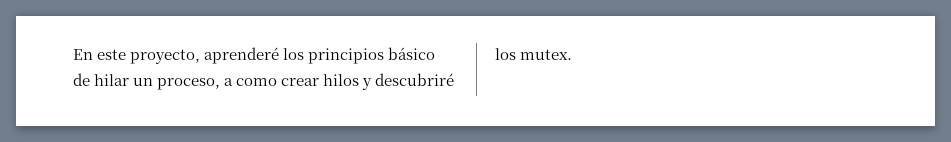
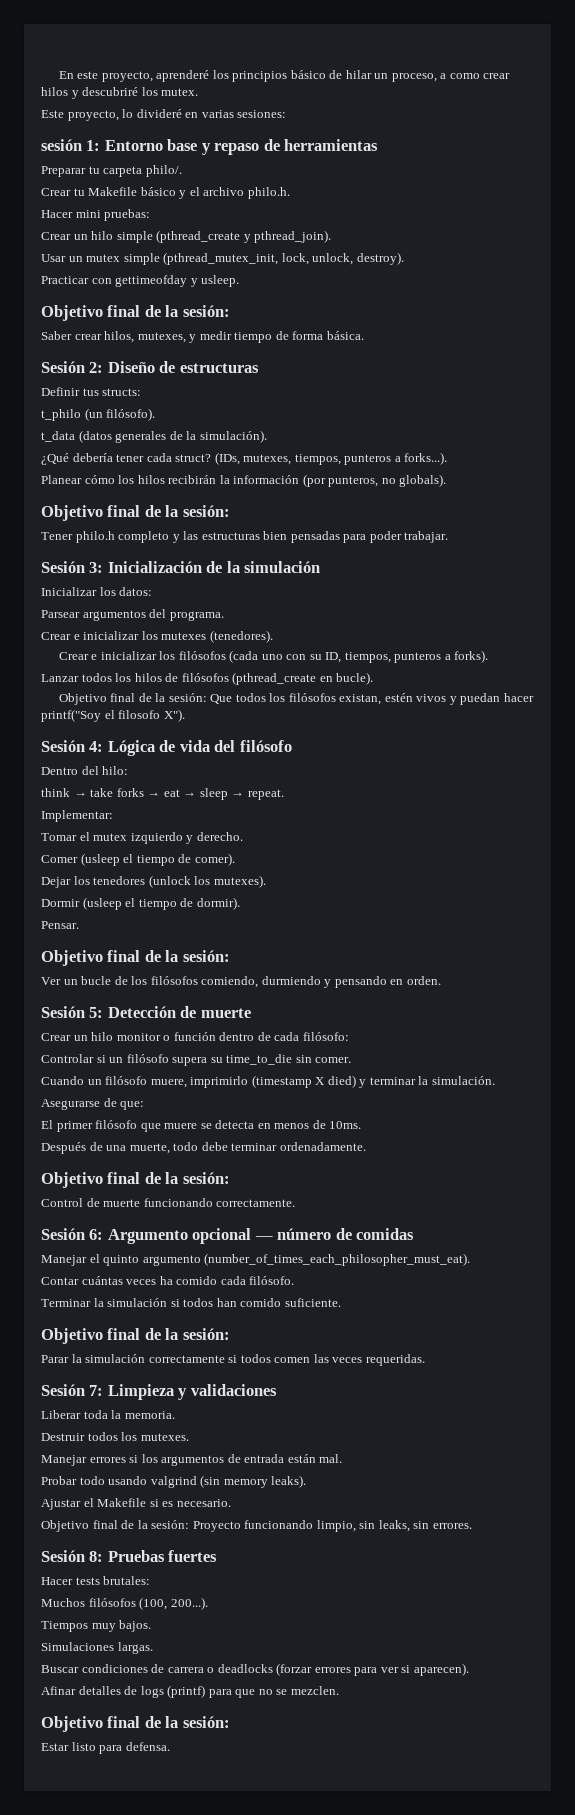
+ Este proyecto, lo divideré en varias sesiones:
+ sesión 1: Entorno base y repaso de herramientas
+ Preparar tu carpeta philo/.
+ Crear tu Makefile básico y el archivo philo.h.
+ Hacer mini pruebas:
+ Crear un hilo simple (pthread_create y pthread_join).
+ Usar un mutex simple (pthread_mutex_init, lock, unlock, destroy).
+ Practicar con gettimeofday y usleep.
+ Objetivo final de la sesión:
+ Saber crear hilos, mutexes, y medir tiempo de forma básica.
+ Sesión 2: Diseño de estructuras
+ Definir tus structs:
+ t_philo (un filósofo).
+ t_data (datos generales de la simulación).
+ ¿Qué debería tener cada struct? (IDs, mutexes, tiempos, punteros a forks...).
+ Planear cómo los hilos recibirán la información (por punteros, no globals).
+ Objetivo final de la sesión:
+ Tener philo.h completo y las estructuras bien pensadas para poder trabajar.
+ Sesión 3: Inicialización de la simulación
+ Inicializar los datos:
+ Parsear argumentos del programa.
+ Crear e inicializar los mutexes (tenedores).
+ Crear e inicializar los filósofos (cada uno con su ID, tiempos, punteros a forks).
+ Lanzar todos los hilos de filósofos (pthread_create en bucle).
+ Objetivo final de la sesión: Que todos los filósofos existan, estén vivos y puedan hacer printf("Soy el filosofo X").
+ Sesión 4: Lógica de vida del filósofo
+ Dentro del hilo:
+ think → take forks → eat → sleep → repeat.
+ Implementar:
+ Tomar el mutex izquierdo y derecho.
+ Comer (usleep el tiempo de comer).
+ Dejar los tenedores (unlock los mutexes).
+ Dormir (usleep el tiempo de dormir).
+ Pensar.
+ Objetivo final de la sesión:
+ Ver un bucle de los filósofos comiendo, durmiendo y pensando en orden.
+ Sesión 5: Detección de muerte
+ Crear un hilo monitor o función dentro de cada filósofo:
+ Controlar si un filósofo supera su time_to_die sin comer.
+ Cuando un filósofo muere, imprimirlo (timestamp X died) y terminar la simulación.
+ Asegurarse de que:
+ El primer filósofo que muere se detecta en menos de 10ms.
+ Después de una muerte, todo debe terminar ordenadamente.
+ Objetivo final de la sesión:
+ Control de muerte funcionando correctamente.
+ Sesión 6: Argumento opcional — número de comidas
+ Manejar el quinto argumento (number_of_times_each_philosopher_must_eat).
+ Contar cuántas veces ha comido cada filósofo.
+ Terminar la simulación si todos han comido suficiente.
+ Objetivo final de la sesión:
+ Parar la simulación correctamente si todos comen las veces requeridas.
+ Sesión 7: Limpieza y validaciones
+ Liberar toda la memoria.
+ Destruir todos los mutexes.
+ Manejar errores si los argumentos de entrada están mal.
+ Probar todo usando valgrind (sin memory leaks).
+ Ajustar el Makefile si es necesario.
+ Objetivo final de la sesión: Proyecto funcionando limpio, sin leaks, sin errores.
+ Sesión 8: Pruebas fuertes
+ Hacer tests brutales:
+ Muchos filósofos (100, 200...).
+ Tiempos muy bajos.
+ Simulaciones largas.
+ Buscar condiciones de carrera o deadlocks (forzar errores para ver si aparecen).
+ Afinar detalles de logs (printf) para que no se mezclen.
+ Objetivo final de la sesión:
+ Estar listo para defensa.

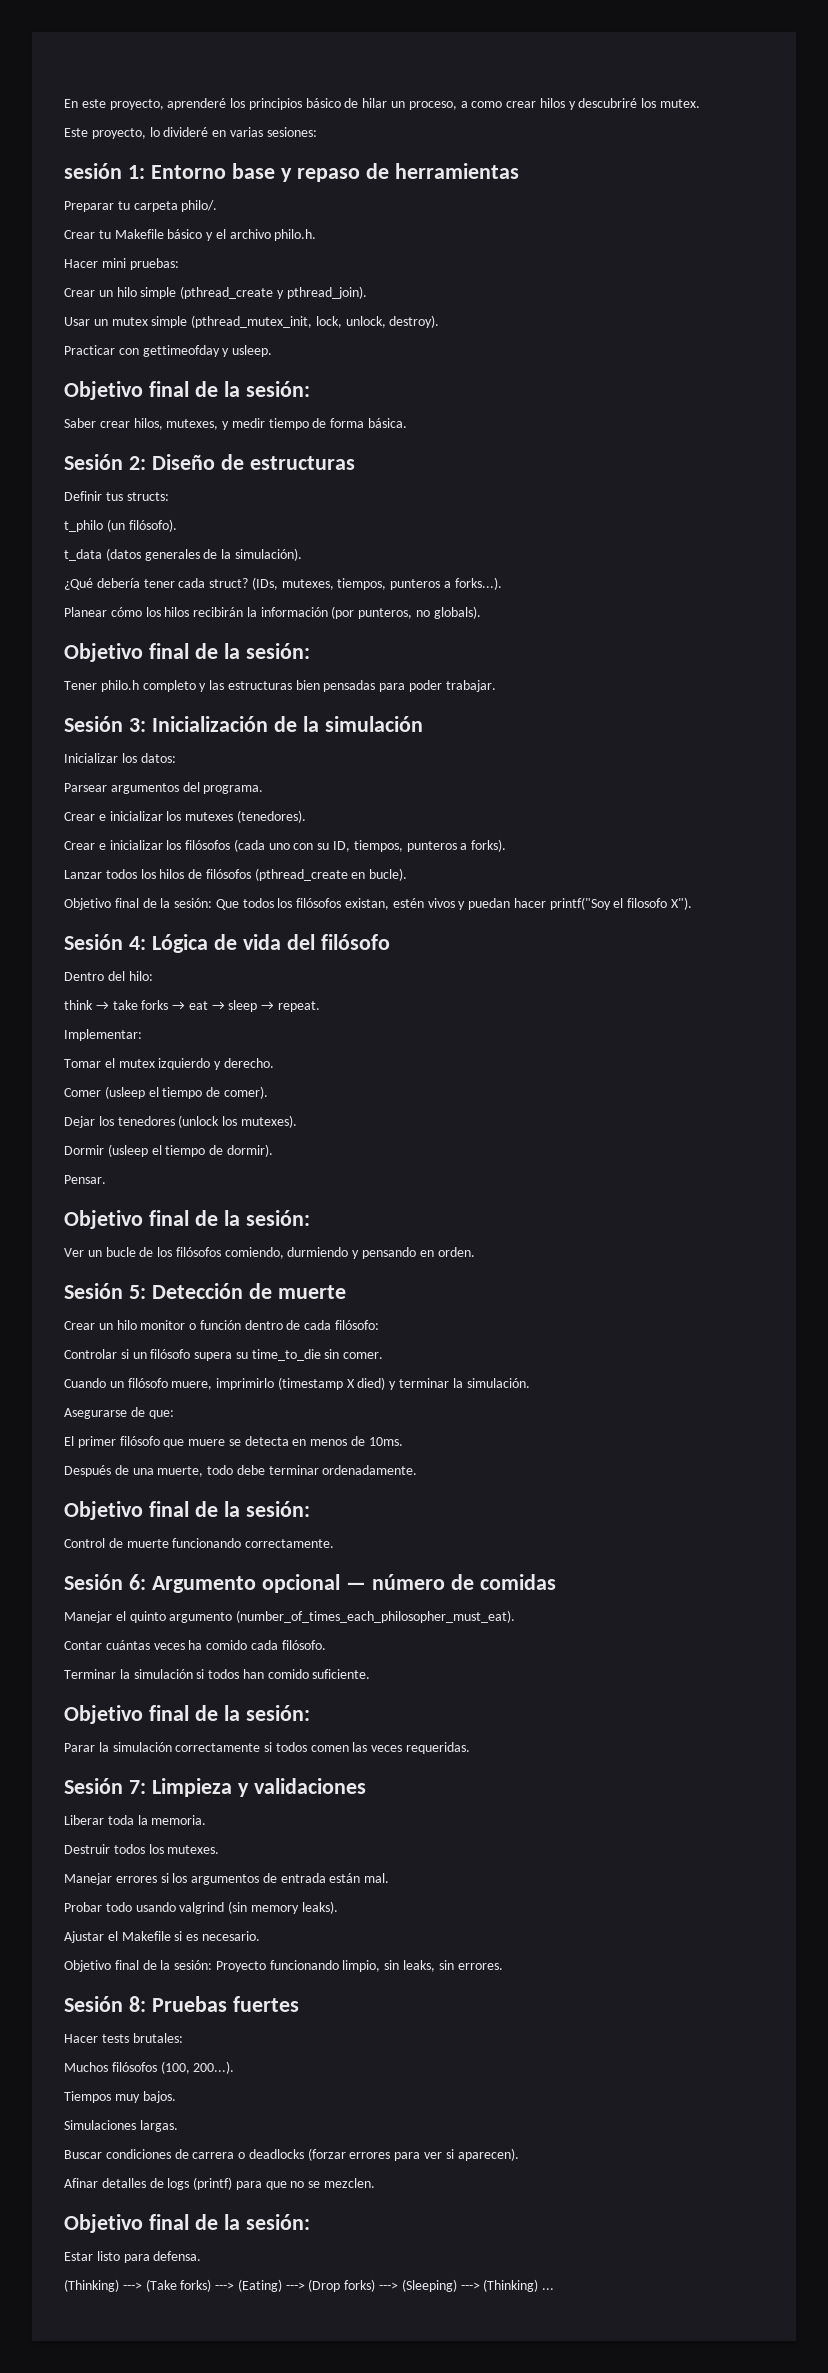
+ (Thinking) ---> (Take forks) ---> (Eating) ---> (Drop forks) ---> (Sleeping) ---> (Thinking) ...

